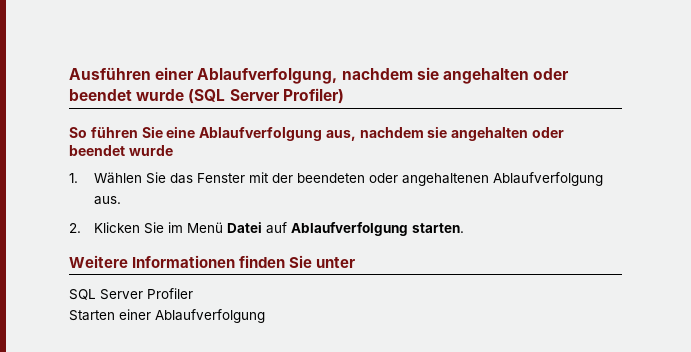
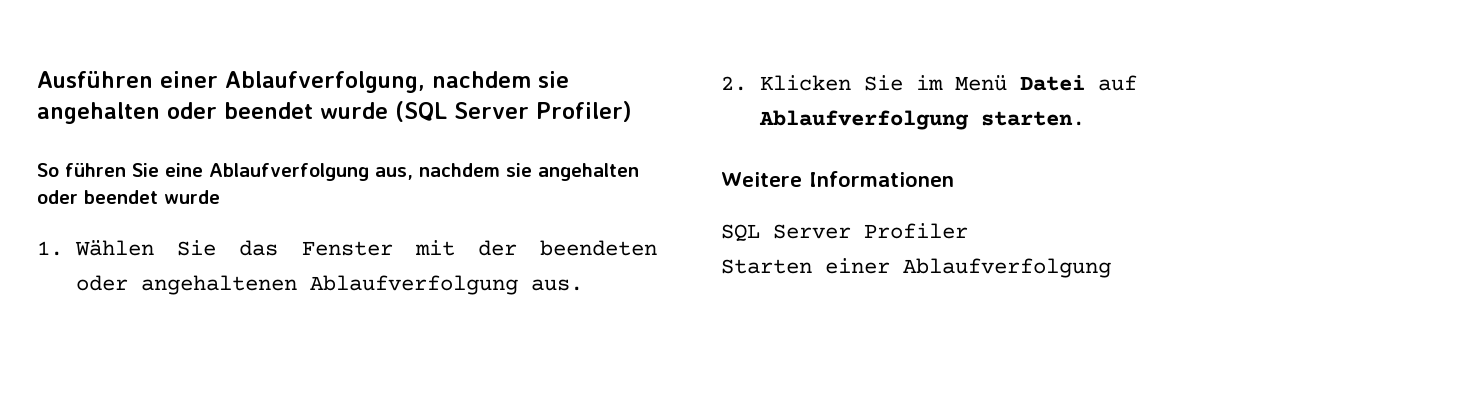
- Weitere Informationen finden Sie unter
+ Weitere Informationen

